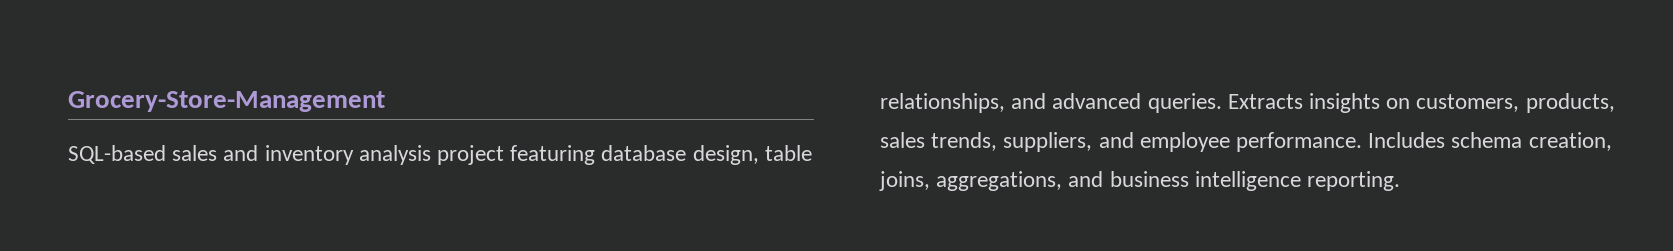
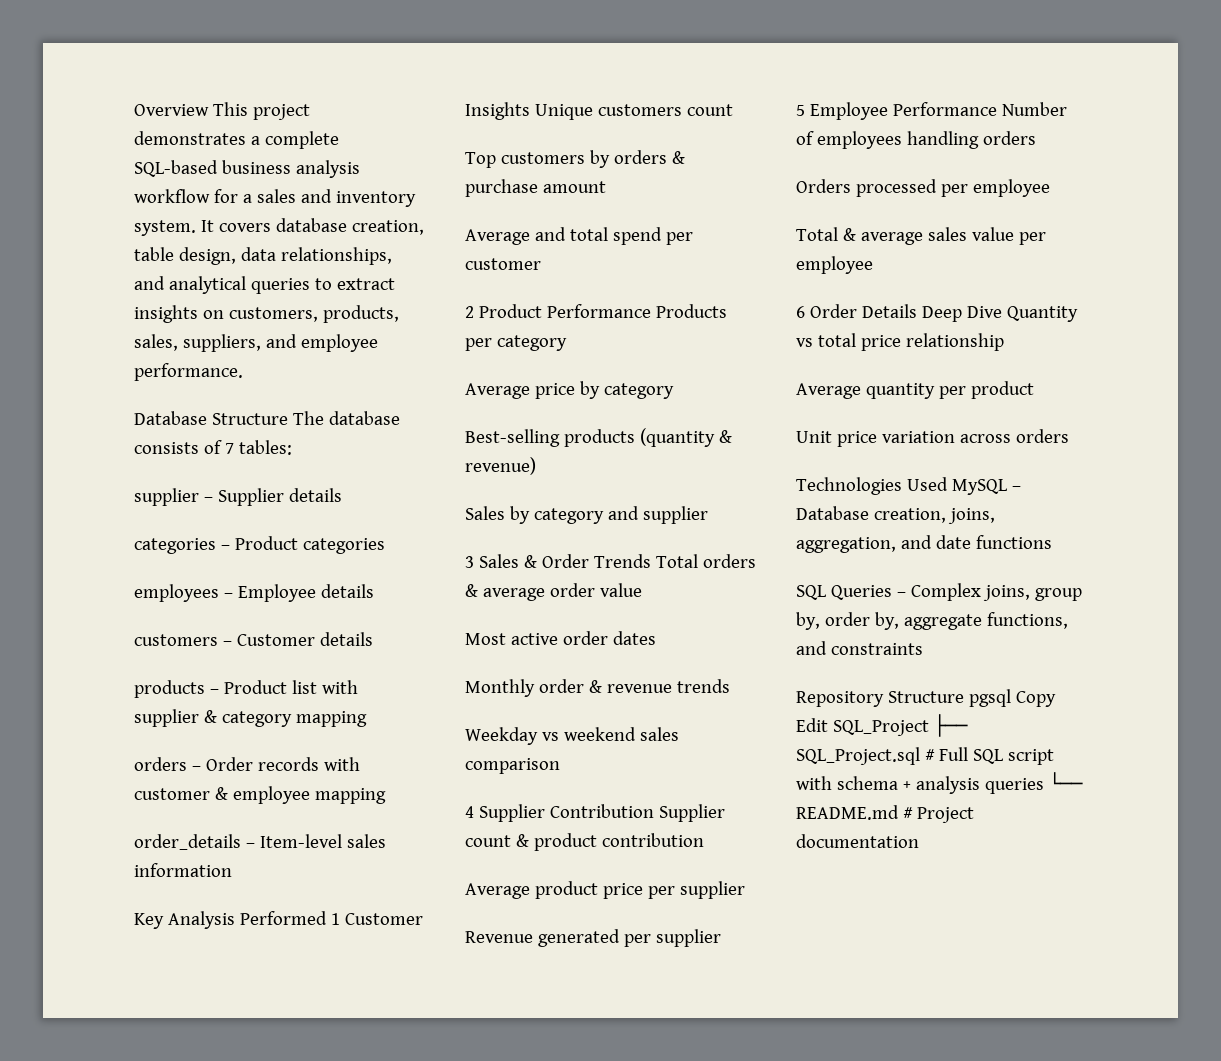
- Grocery-Store-Management
- SQL-based sales and inventory analysis project featuring database design, table relationships, and advanced queries. Extracts insights on customers, products, sales trends, suppliers, and employee performance. Includes schema creation, joins, aggregations, and business intelligence reporting.
+ Overview This project demonstrates a complete SQL-based business analysis workflow for a sales and inventory system. It covers database creation, table design, data relationships, and analytical queries to extract insights on customers, products, sales, suppliers, and employee performance.
+ Database Structure The database consists of 7 tables:
+ supplier – Supplier details
+ categories – Product categories
+ employees – Employee details
+ customers – Customer details
+ products – Product list with supplier & category mapping
+ orders – Order records with customer & employee mapping
+ order_details – Item-level sales information
+ Key Analysis Performed 1 Customer Insights Unique customers count
+ Top customers by orders & purchase amount
+ Average and total spend per customer
+ 2 Product Performance Products per category
+ Average price by category
+ Best-selling products (quantity & revenue)
+ Sales by category and supplier
+ 3 Sales & Order Trends Total orders & average order value
+ Most active order dates
+ Monthly order & revenue trends
+ Weekday vs weekend sales comparison
+ 4 Supplier Contribution Supplier count & product contribution
+ Average product price per supplier
+ Revenue generated per supplier
+ 5 Employee Performance Number of employees handling orders
+ Orders processed per employee
+ Total & average sales value per employee
+ 6 Order Details Deep Dive Quantity vs total price relationship
+ Average quantity per product
+ Unit price variation across orders
+ Technologies Used MySQL – Database creation, joins, aggregation, and date functions
+ SQL Queries – Complex joins, group by, order by, aggregate functions, and constraints
+ Repository Structure pgsql Copy Edit SQL_Project ├── SQL_Project.sql # Full SQL script with schema + analysis queries └── README.md # Project documentation

